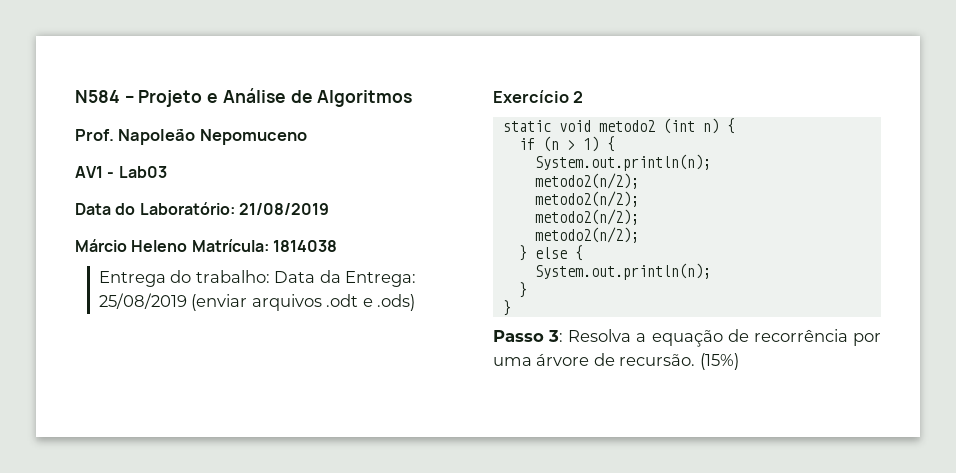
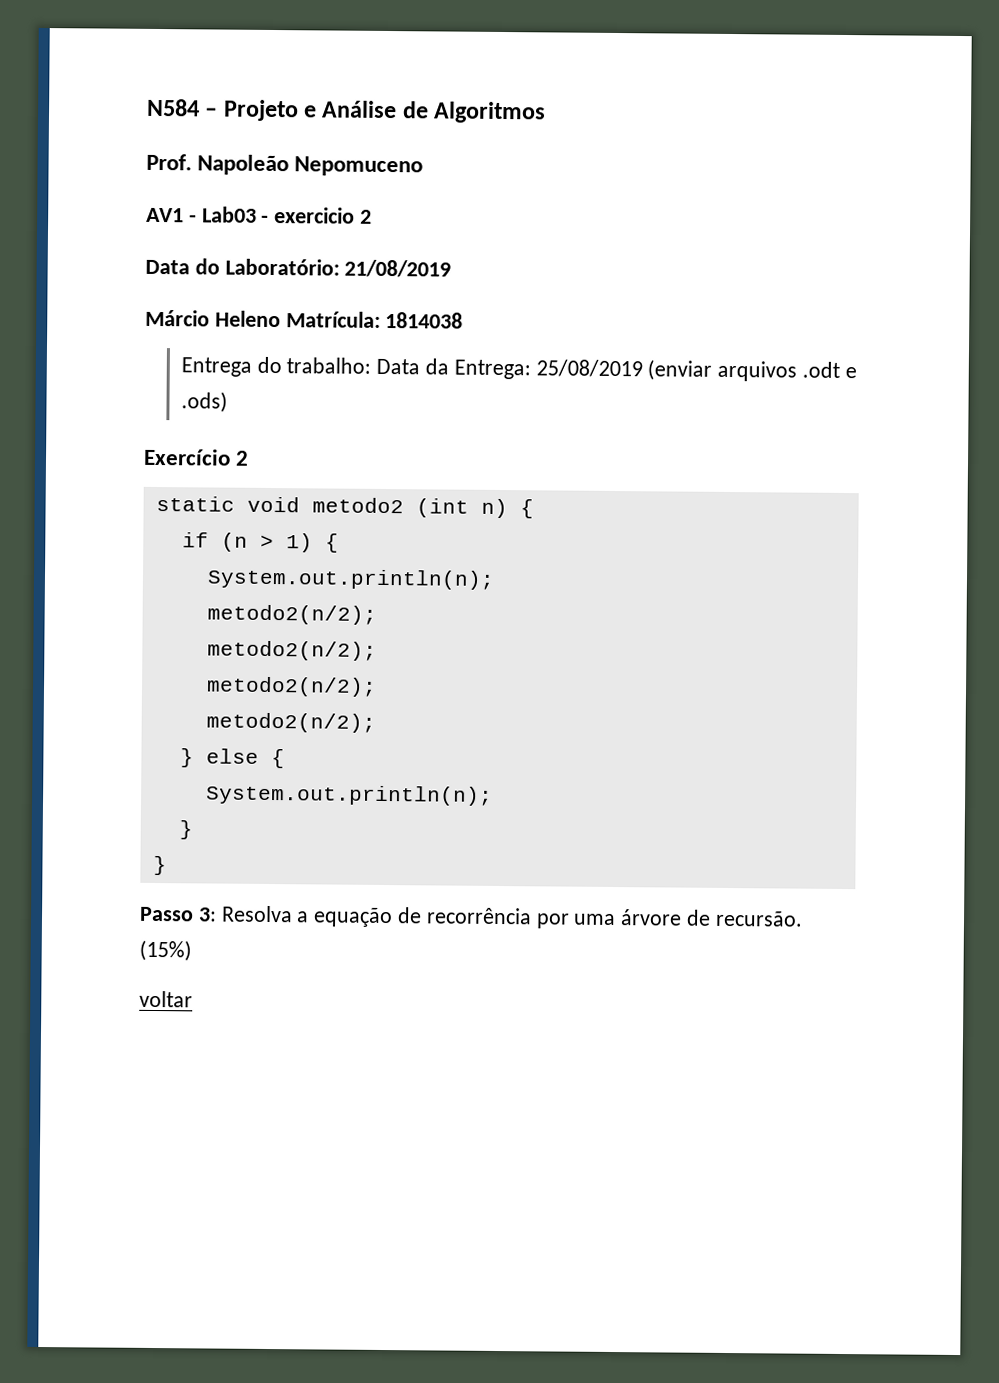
- AV1 - Lab03
+ AV1 - Lab03 - exercicio 2
+ voltar

